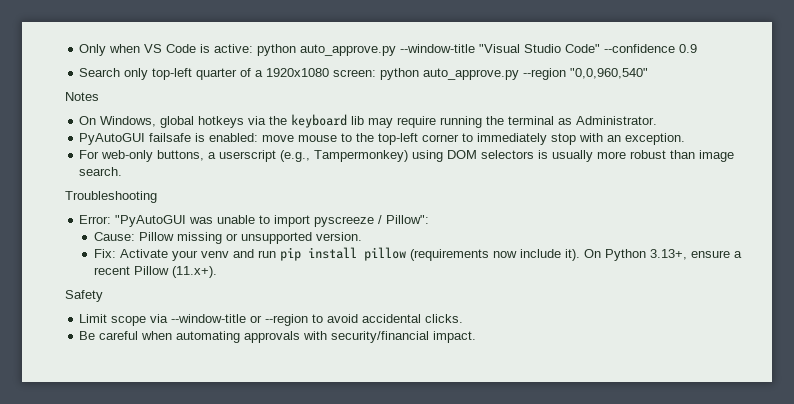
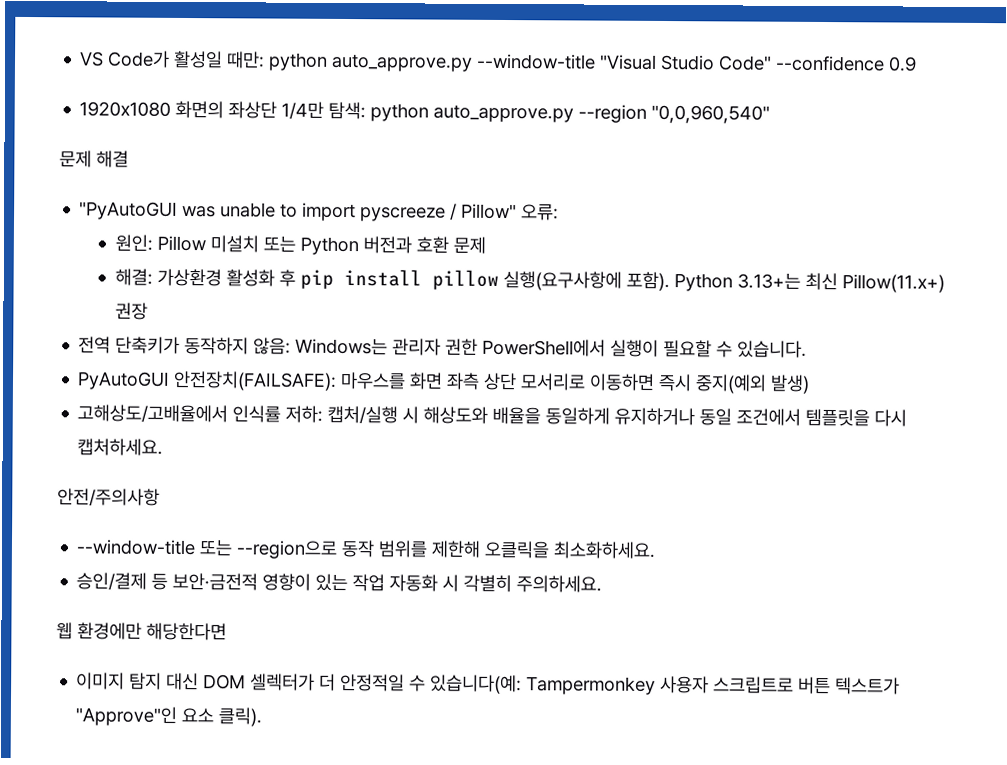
- Only when VS Code is active: python auto_approve.py --window-title "Visual Studio Code" --confidence 0.9
+ VS Code가 활성일 때만: python auto_approve.py --window-title "Visual Studio Code" --confidence 0.9
- Search only top-left quarter of a 1920x1080 screen: python auto_approve.py --region "0,0,960,540"
- Notes
- On Windows, global hotkeys via the keyboard lib may require running the terminal as Administrator.
- PyAutoGUI failsafe is enabled: move mouse to the top-left corner to immediately stop with an exception.
- For web-only buttons, a userscript (e.g., Tampermonkey) using DOM selectors is usually more robust than image search.
- Troubleshooting
- Error: "PyAutoGUI was unable to import pyscreeze / Pillow":
- Cause: Pillow missing or unsupported version.
- Fix: Activate your venv and run pip install pillow (requirements now include it). On Python 3.13+, ensure a recent Pillow (11.x+).
- Safety
- Limit scope via --window-title or --region to avoid accidental clicks.
- Be careful when automating approvals with security/financial impact.
+ 1920x1080 화면의 좌상단 1/4만 탐색: python auto_approve.py --region "0,0,960,540"
+ 문제 해결
+ "PyAutoGUI was unable to import pyscreeze / Pillow" 오류:
+ 원인: Pillow 미설치 또는 Python 버전과 호환 문제
+ 해결: 가상환경 활성화 후 pip install pillow 실행(요구사항에 포함). Python 3.13+는 최신 Pillow(11.x+) 권장
+ 전역 단축키가 동작하지 않음: Windows는 관리자 권한 PowerShell에서 실행이 필요할 수 있습니다.
+ PyAutoGUI 안전장치(FAILSAFE): 마우스를 화면 좌측 상단 모서리로 이동하면 즉시 중지(예외 발생)
+ 고해상도/고배율에서 인식률 저하: 캡처/실행 시 해상도와 배율을 동일하게 유지하거나 동일 조건에서 템플릿을 다시 캡처하세요.
+ 안전/주의사항
+ --window-title 또는 --region으로 동작 범위를 제한해 오클릭을 최소화하세요.
+ 승인/결제 등 보안·금전적 영향이 있는 작업 자동화 시 각별히 주의하세요.
+ 웹 환경에만 해당한다면
+ 이미지 탐지 대신 DOM 셀렉터가 더 안정적일 수 있습니다(예: Tampermonkey 사용자 스크립트로 버튼 텍스트가 "Approve"인 요소 클릭).

